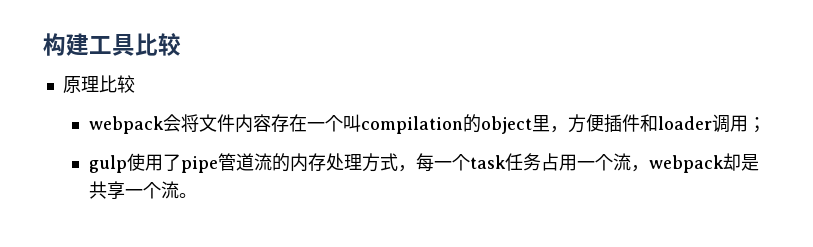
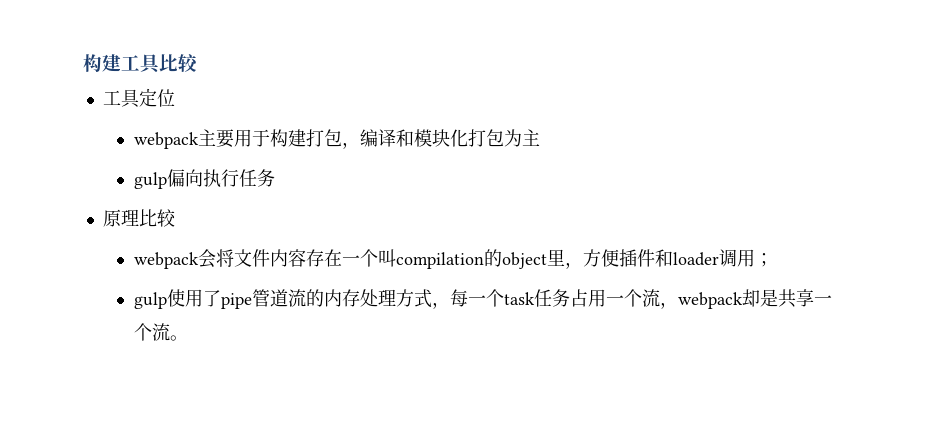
+ 工具定位
+ webpack主要用于构建打包，编译和模块化打包为主
+ gulp偏向执行任务

